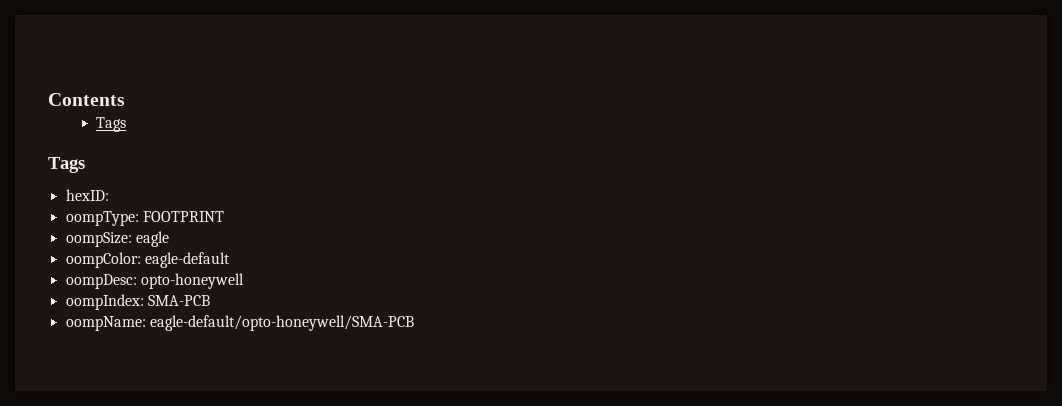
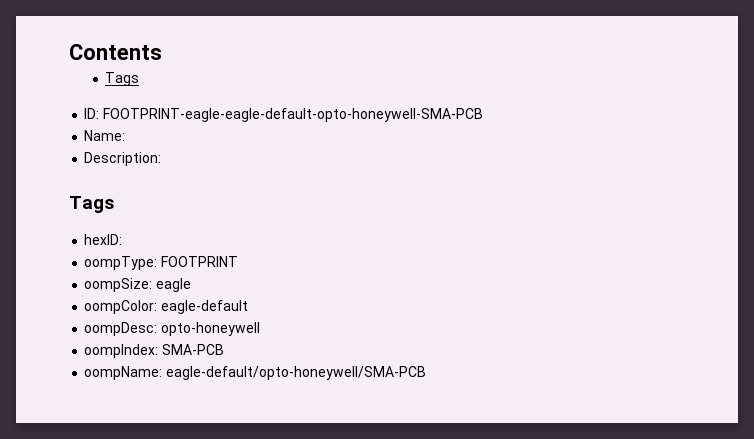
+ ID: FOOTPRINT-eagle-eagle-default-opto-honeywell-SMA-PCB
+ Name:
+ Description:

